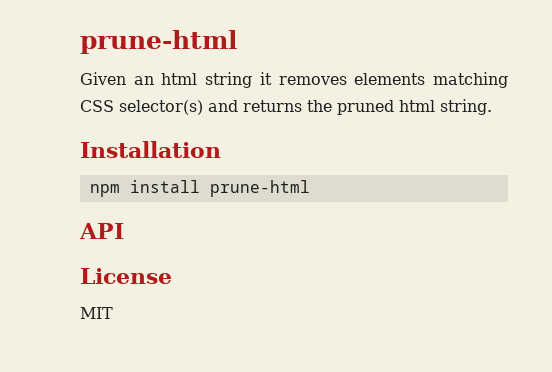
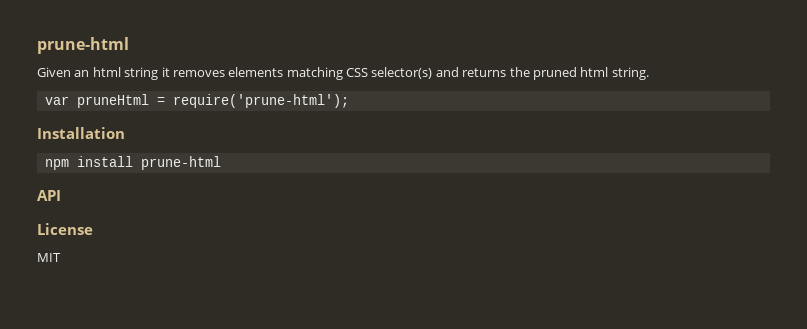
+ var pruneHtml = require('prune-html');

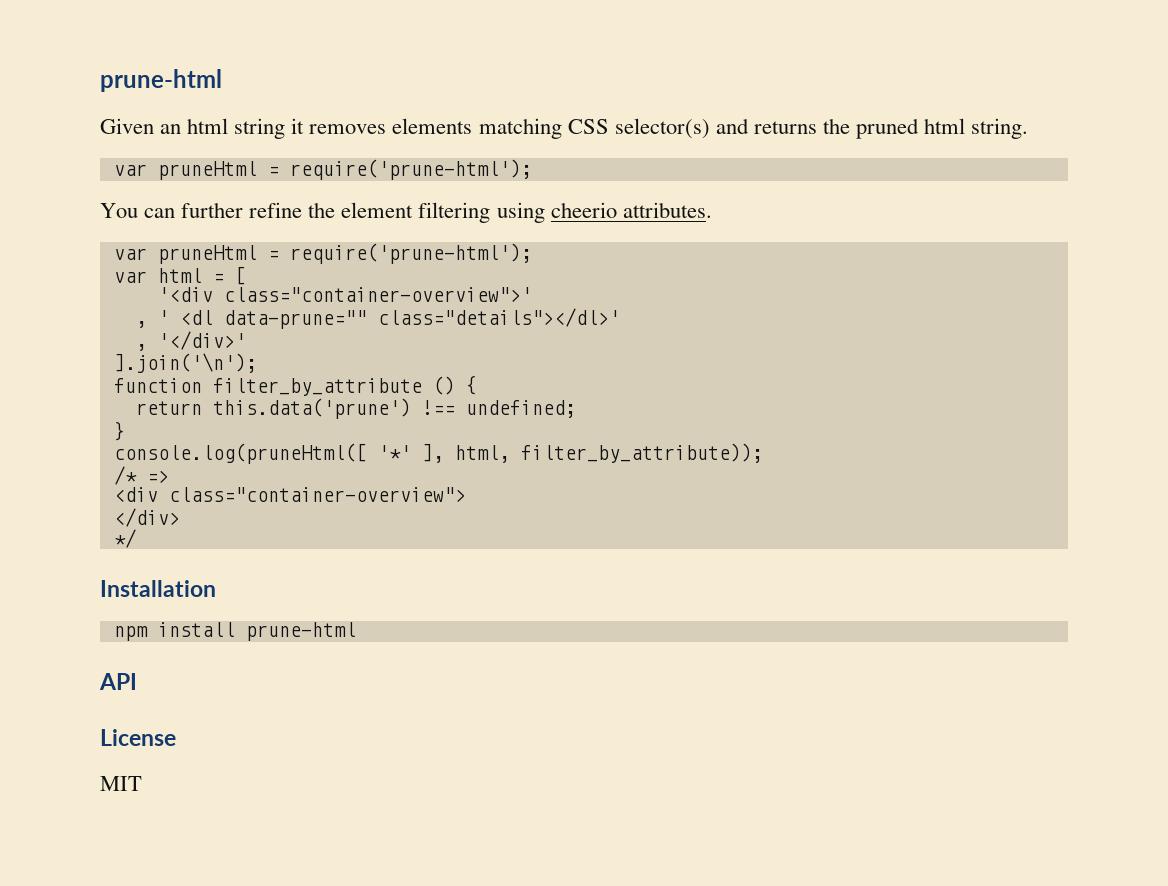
+ You can further refine the element filtering using cheerio attributes.
+ var pruneHtml = require('prune-html');
+ var html = [
+ '<div class="container-overview">'
+ , ' <dl data-prune="" class="details"></dl>'
+ , '</div>'
+ ].join('\n');
+ function filter_by_attribute () {
+ return this.data('prune') !== undefined;
+ }
+ console.log(pruneHtml([ '*' ], html, filter_by_attribute));
+ /* =>
+ <div class="container-overview">
+ </div>
+ */

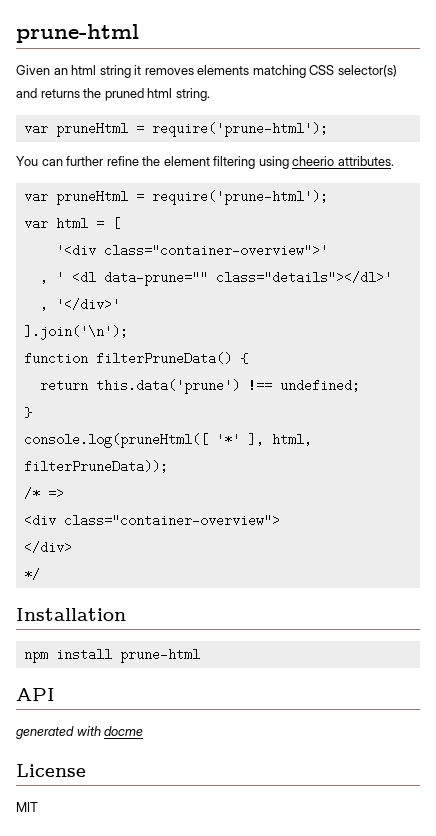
- function filter_by_attribute () {
+ function filterPruneData() {
- console.log(pruneHtml([ '*' ], html, filter_by_attribute));
+ console.log(pruneHtml([ '*' ], html, filterPruneData));
+ generated with docme

